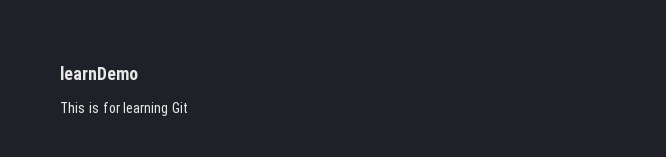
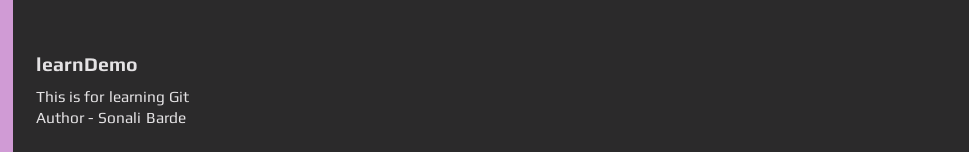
+ Author - Sonali Barde

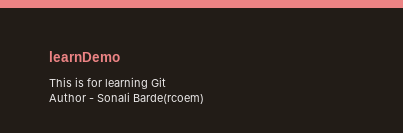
- Author - Sonali Barde
+ Author - Sonali Barde(rcoem)

